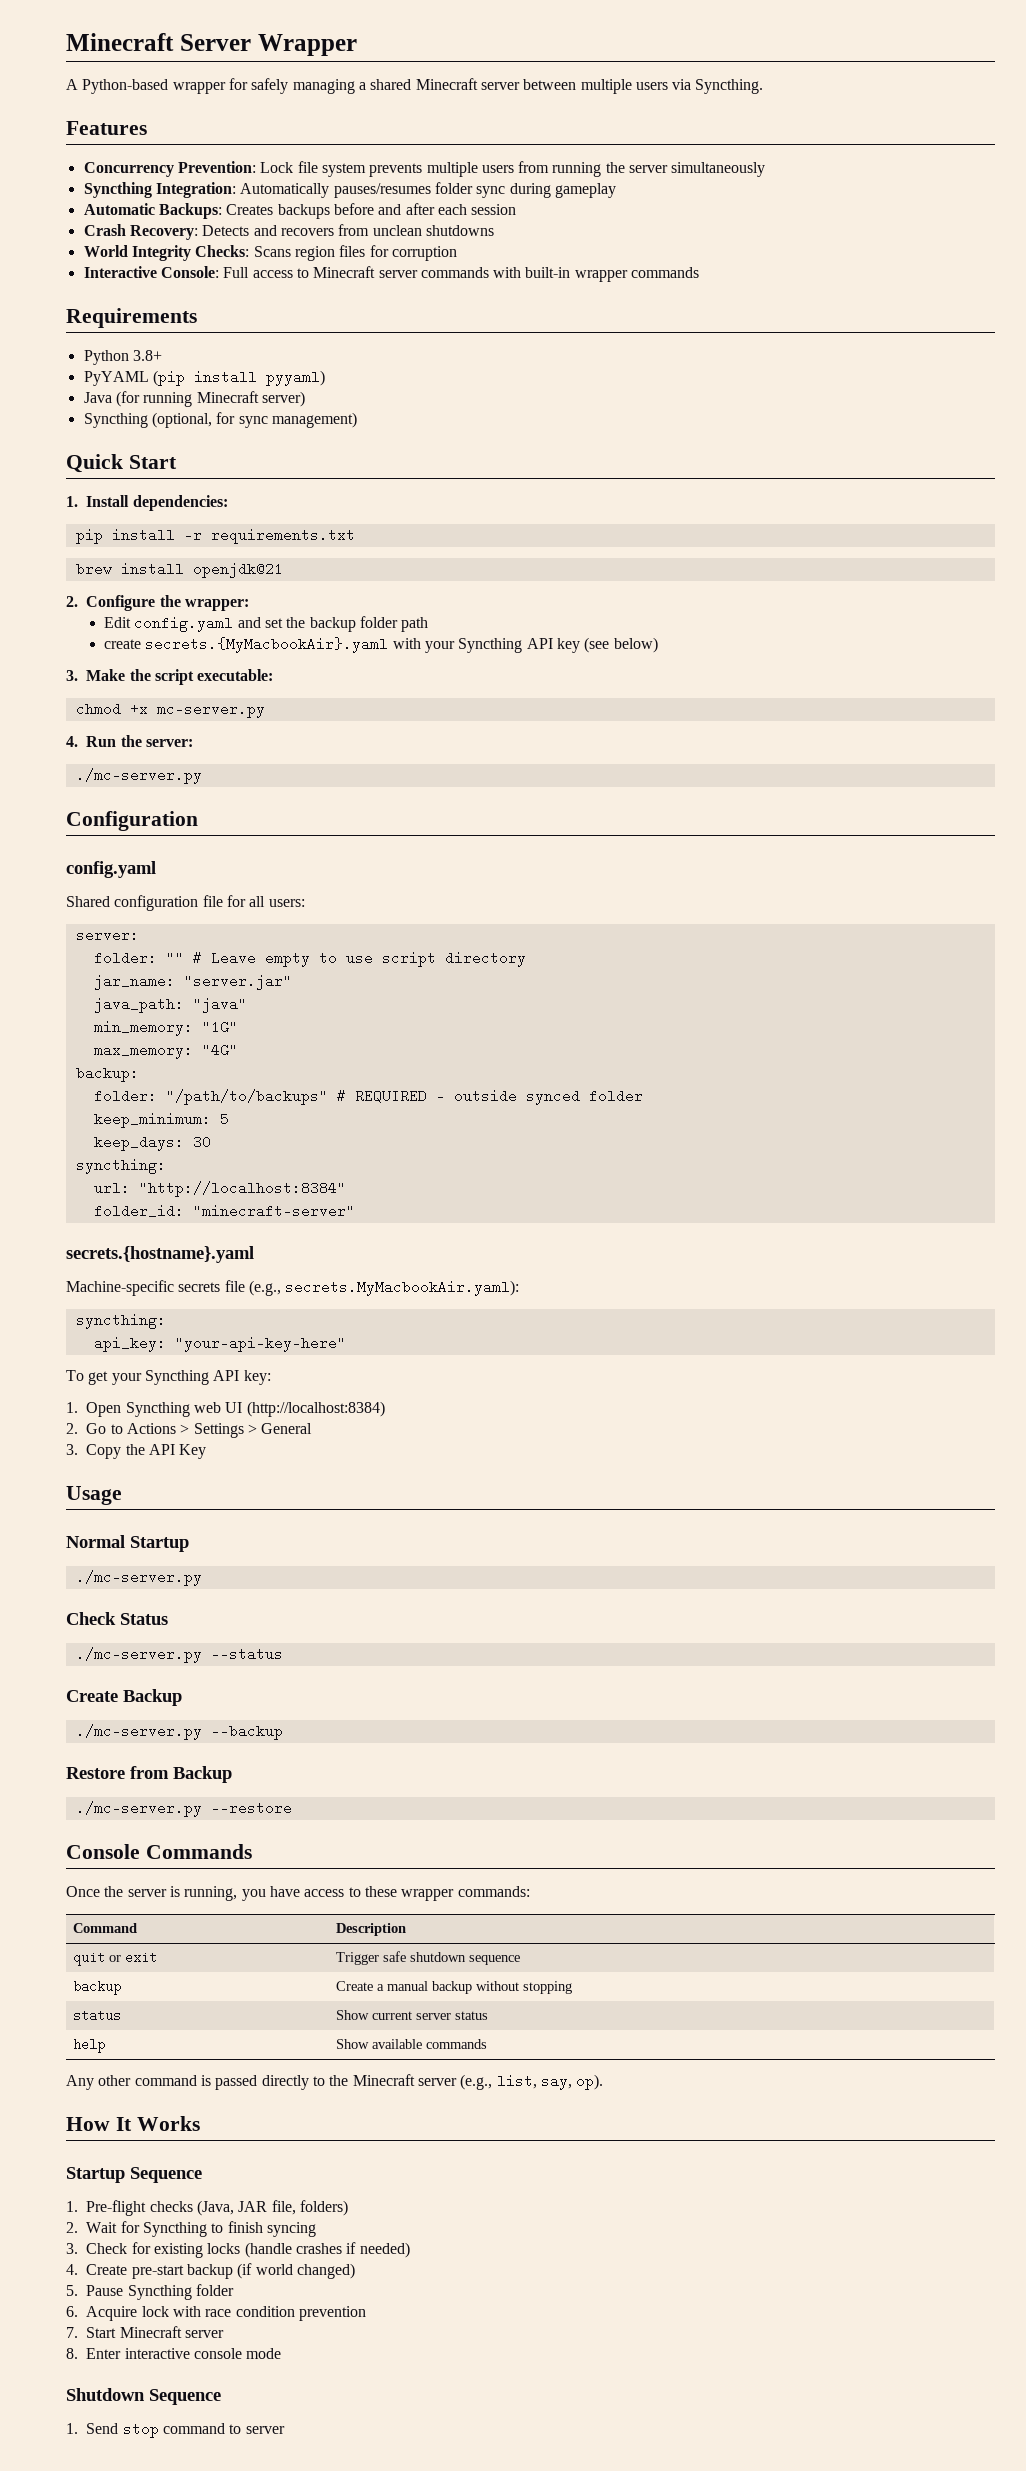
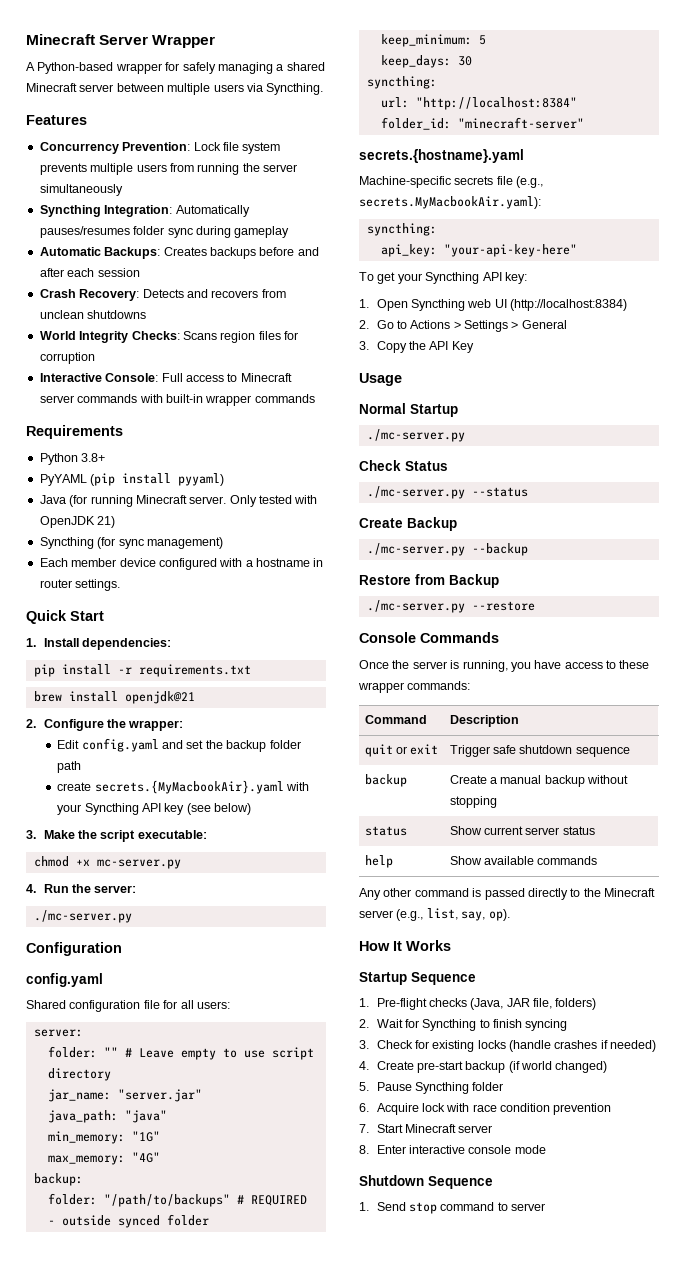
- Java (for running Minecraft server)
- Syncthing (optional, for sync management)
+ Java (for running Minecraft server. Only tested with OpenJDK 21)
+ Syncthing (for sync management)
+ Each member device configured with a hostname in router settings.

